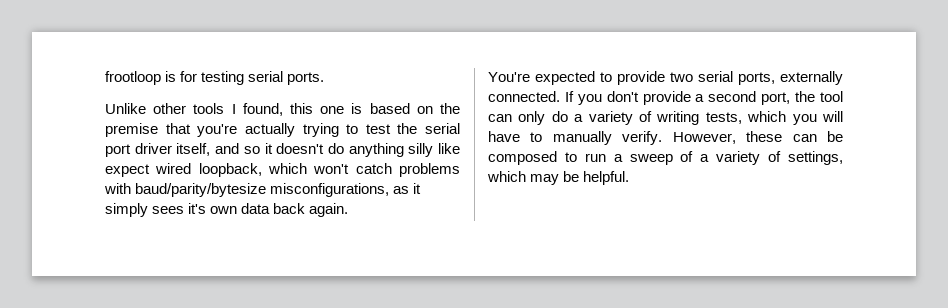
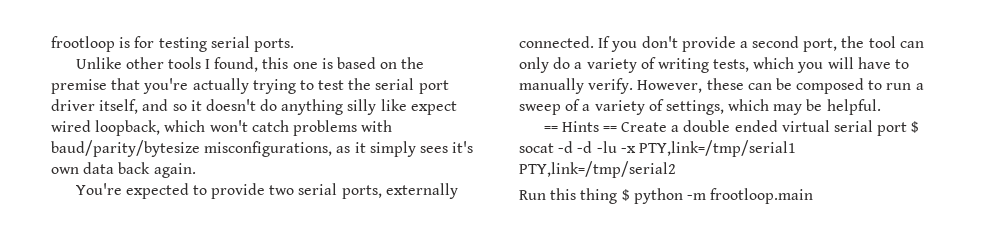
+ == Hints == Create a double ended virtual serial port $ socat -d -d -lu -x PTY,link=/tmp/serial1 PTY,link=/tmp/serial2
+ Run this thing $ python -m frootloop.main

